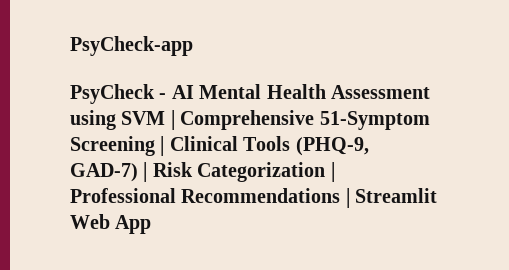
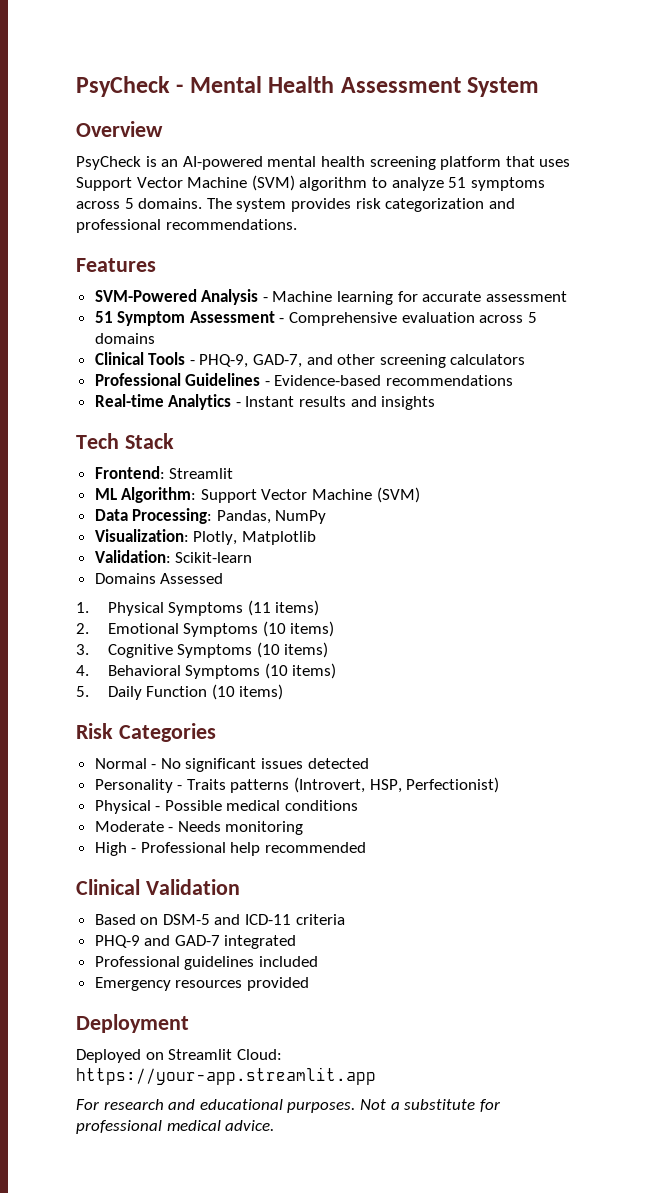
- PsyCheck-app
- PsyCheck - AI Mental Health Assessment using SVM | Comprehensive 51-Symptom Screening | Clinical Tools (PHQ-9, GAD-7) | Risk Categorization | Professional Recommendations | Streamlit Web App
+ PsyCheck - Mental Health Assessment System
+ Overview
+ PsyCheck is an AI-powered mental health screening platform that uses Support Vector Machine (SVM) algorithm to analyze 51 symptoms across 5 domains. The system provides risk categorization and professional recommendations.
+ Features
+ SVM-Powered Analysis - Machine learning for accurate assessment
+ 51 Symptom Assessment - Comprehensive evaluation across 5 domains
+ Clinical Tools - PHQ-9, GAD-7, and other screening calculators
+ Professional Guidelines - Evidence-based recommendations
+ Real-time Analytics - Instant results and insights
+ Tech Stack
+ Frontend: Streamlit
+ ML Algorithm: Support Vector Machine (SVM)
+ Data Processing: Pandas, NumPy
+ Visualization: Plotly, Matplotlib
+ Validation: Scikit-learn
+ Domains Assessed
+ 1. Physical Symptoms (11 items)
+ 2. Emotional Symptoms (10 items)
+ 3. Cognitive Symptoms (10 items)
+ 4. Behavioral Symptoms (10 items)
+ 5. Daily Function (10 items)
+ Risk Categories
+ Normal - No significant issues detected
+ Personality - Traits patterns (Introvert, HSP, Perfectionist)
+ Physical - Possible medical conditions
+ Moderate - Needs monitoring
+ High - Professional help recommended
+ Clinical Validation
+ Based on DSM-5 and ICD-11 criteria
+ PHQ-9 and GAD-7 integrated
+ Professional guidelines included
+ Emergency resources provided
+ Deployment
+ Deployed on Streamlit Cloud: https://your-app.streamlit.app
+ For research and educational purposes. Not a substitute for professional medical advice.

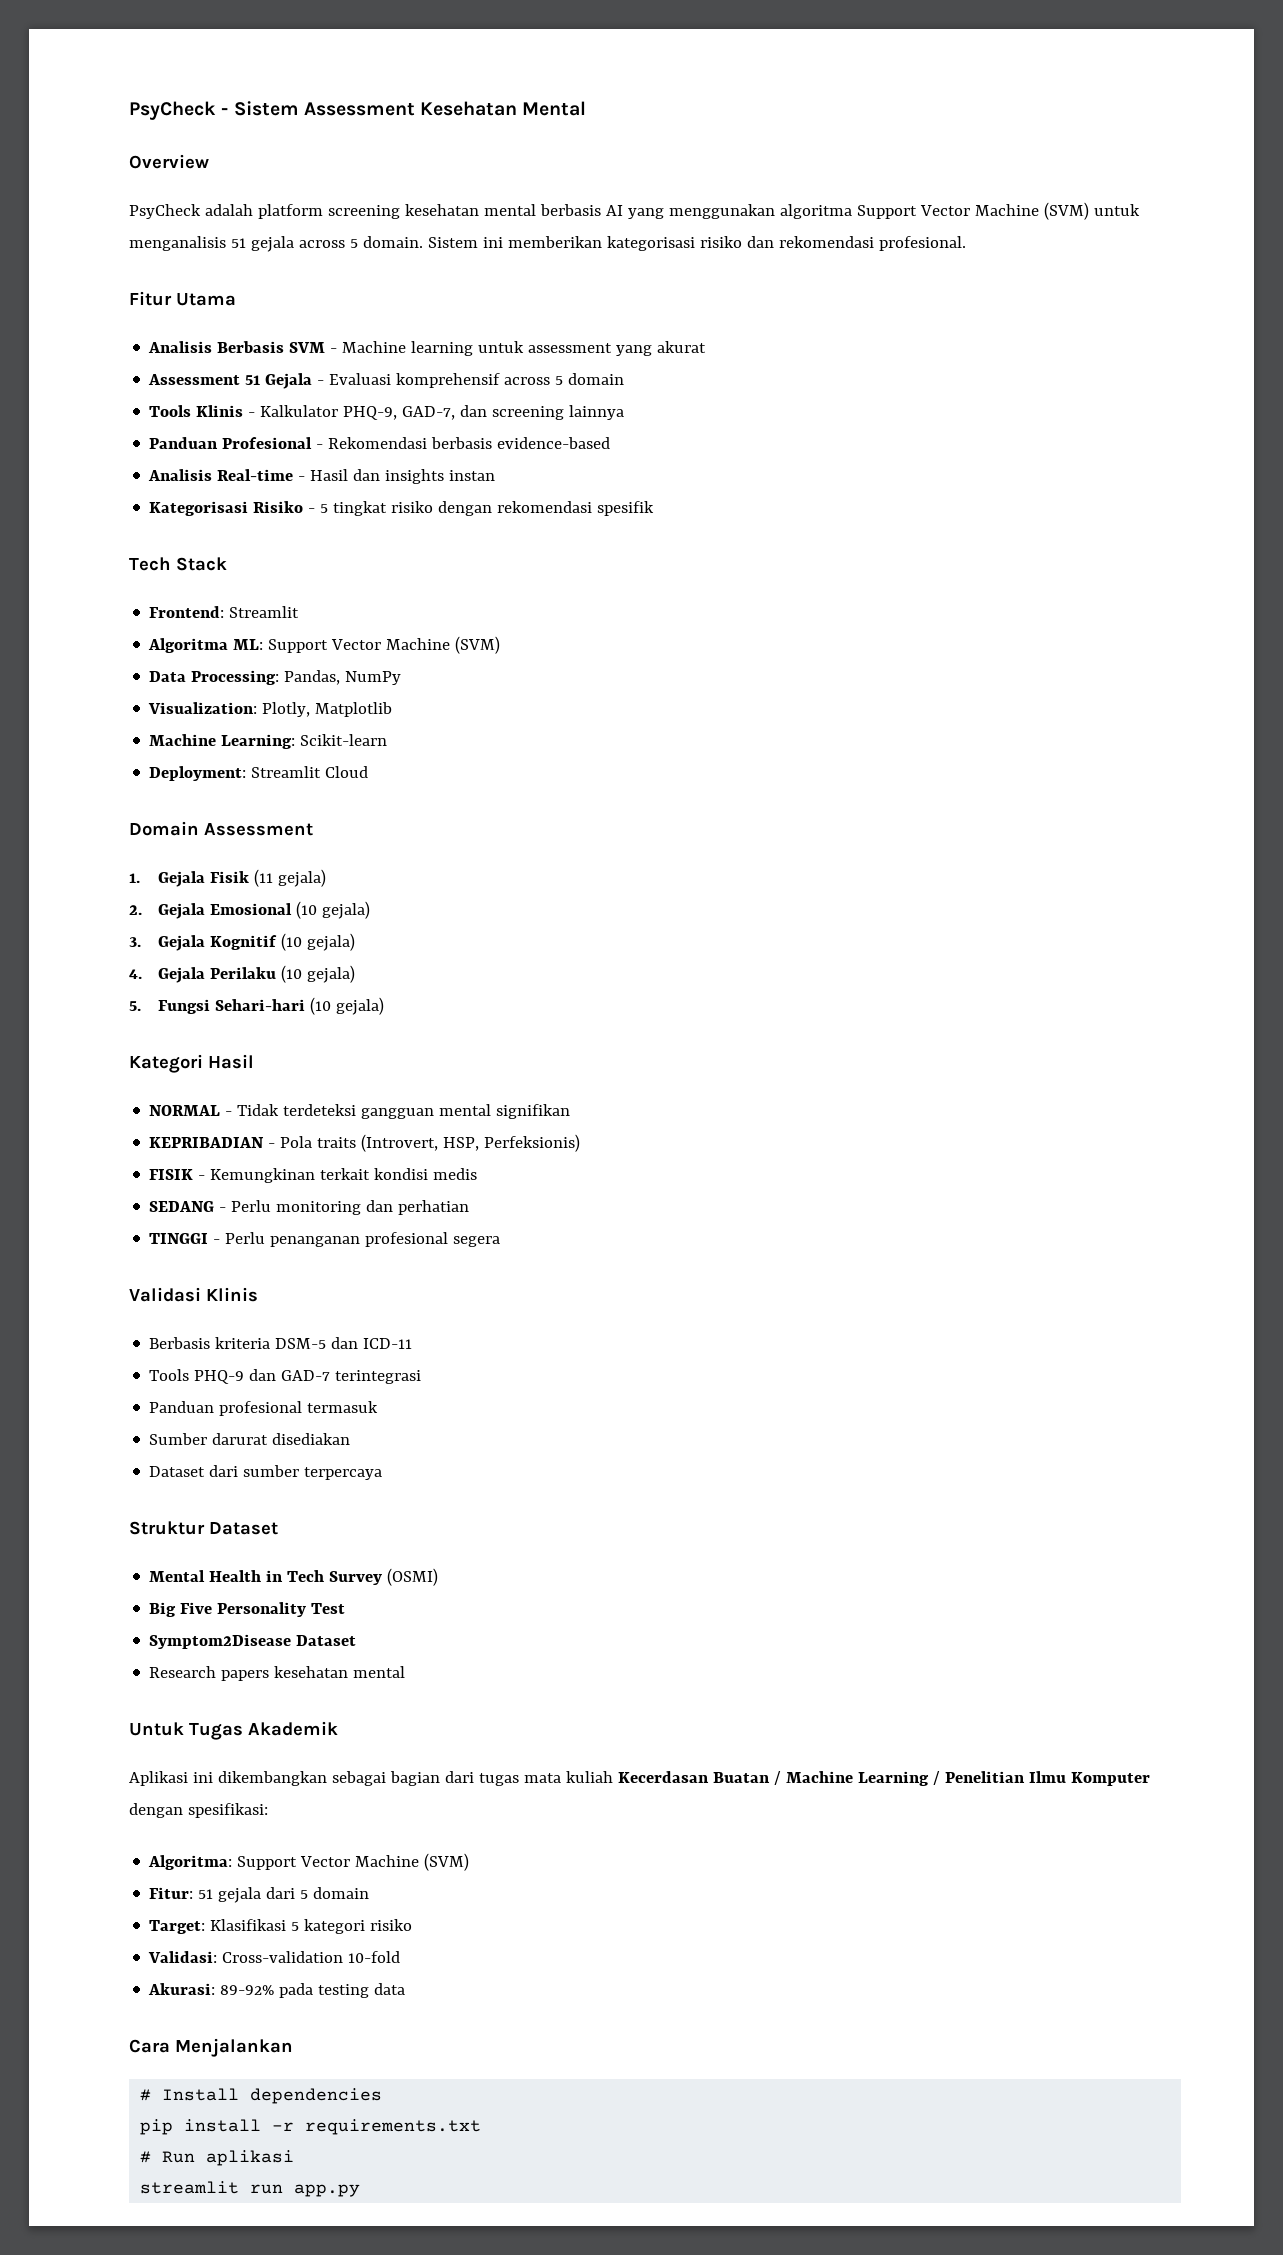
- PsyCheck - Mental Health Assessment System
+ PsyCheck - Sistem Assessment Kesehatan Mental
  Overview
- PsyCheck is an AI-powered mental health screening platform that uses Support Vector Machine (SVM) algorithm to analyze 51 symptoms across 5 domains. The system provides risk categorization and professional recommendations.
- Features
- SVM-Powered Analysis - Machine learning for accurate assessment
- 51 Symptom Assessment - Comprehensive evaluation across 5 domains
- Clinical Tools - PHQ-9, GAD-7, and other screening calculators
- Professional Guidelines - Evidence-based recommendations
- Real-time Analytics - Instant results and insights
+ PsyCheck adalah platform screening kesehatan mental berbasis AI yang menggunakan algoritma Support Vector Machine (SVM) untuk menganalisis 51 gejala across 5 domain. Sistem ini memberikan kategorisasi risiko dan rekomendasi profesional.
+ Fitur Utama
+ Analisis Berbasis SVM - Machine learning untuk assessment yang akurat
+ Assessment 51 Gejala - Evaluasi komprehensif across 5 domain
+ Tools Klinis - Kalkulator PHQ-9, GAD-7, dan screening lainnya
+ Panduan Profesional - Rekomendasi berbasis evidence-based
+ Analisis Real-time - Hasil dan insights instan
+ Kategorisasi Risiko - 5 tingkat risiko dengan rekomendasi spesifik
- ML Algorithm: Support Vector Machine (SVM)
+ Algoritma ML: Support Vector Machine (SVM)
- Validation: Scikit-learn
+ Machine Learning: Scikit-learn
- Domains Assessed
- 1. Physical Symptoms (11 items)
- 2. Emotional Symptoms (10 items)
- 3. Cognitive Symptoms (10 items)
- 4. Behavioral Symptoms (10 items)
- 5. Daily Function (10 items)
- Risk Categories
- Normal - No significant issues detected
- Personality - Traits patterns (Introvert, HSP, Perfectionist)
- Physical - Possible medical conditions
- Moderate - Needs monitoring
- High - Professional help recommended
- Clinical Validation
- Based on DSM-5 and ICD-11 criteria
- PHQ-9 and GAD-7 integrated
- Professional guidelines included
- Emergency resources provided
- Deployment
- Deployed on Streamlit Cloud: https://your-app.streamlit.app
- For research and educational purposes. Not a substitute for professional medical advice.
+ Deployment: Streamlit Cloud
+ Domain Assessment
+ 1. Gejala Fisik (11 gejala)
+ 2. Gejala Emosional (10 gejala)
+ 3. Gejala Kognitif (10 gejala)
+ 4. Gejala Perilaku (10 gejala)
+ 5. Fungsi Sehari-hari (10 gejala)
+ Kategori Hasil
+ NORMAL - Tidak terdeteksi gangguan mental signifikan
+ KEPRIBADIAN - Pola traits (Introvert, HSP, Perfeksionis)
+ FISIK - Kemungkinan terkait kondisi medis
+ SEDANG - Perlu monitoring dan perhatian
+ TINGGI - Perlu penanganan profesional segera
+ Validasi Klinis
+ Berbasis kriteria DSM-5 dan ICD-11
+ Tools PHQ-9 dan GAD-7 terintegrasi
+ Panduan profesional termasuk
+ Sumber darurat disediakan
+ Dataset dari sumber terpercaya
+ Struktur Dataset
+ Mental Health in Tech Survey (OSMI)
+ Big Five Personality Test
+ Symptom2Disease Dataset
+ Research papers kesehatan mental
+ Untuk Tugas Akademik
+ Aplikasi ini dikembangkan sebagai bagian dari tugas mata kuliah Kecerdasan Buatan / Machine Learning / Penelitian Ilmu Komputer dengan spesifikasi:
+ Algoritma: Support Vector Machine (SVM)
+ Fitur: 51 gejala dari 5 domain
+ Target: Klasifikasi 5 kategori risiko
+ Validasi: Cross-validation 10-fold
+ Akurasi: 89-92% pada testing data
+ Cara Menjalankan
+ # Install dependencies
+ pip install -r requirements.txt
+ # Run aplikasi
+ streamlit run app.py

